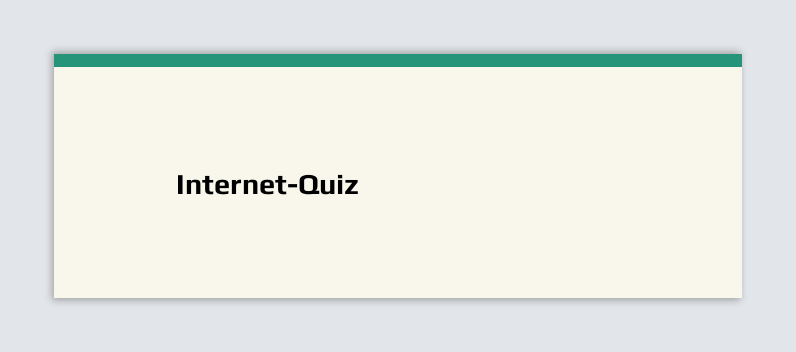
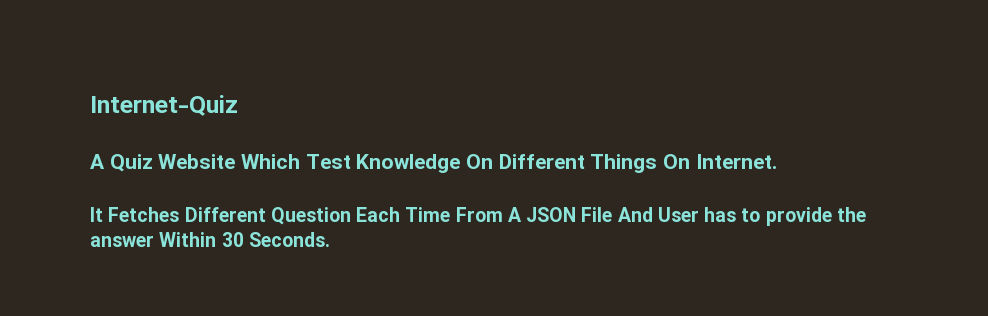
+ A Quiz Website Which Test Knowledge On Different Things On Internet.
+ It Fetches Different Question Each Time From A JSON File And User has to provide the answer Within 30 Seconds.

